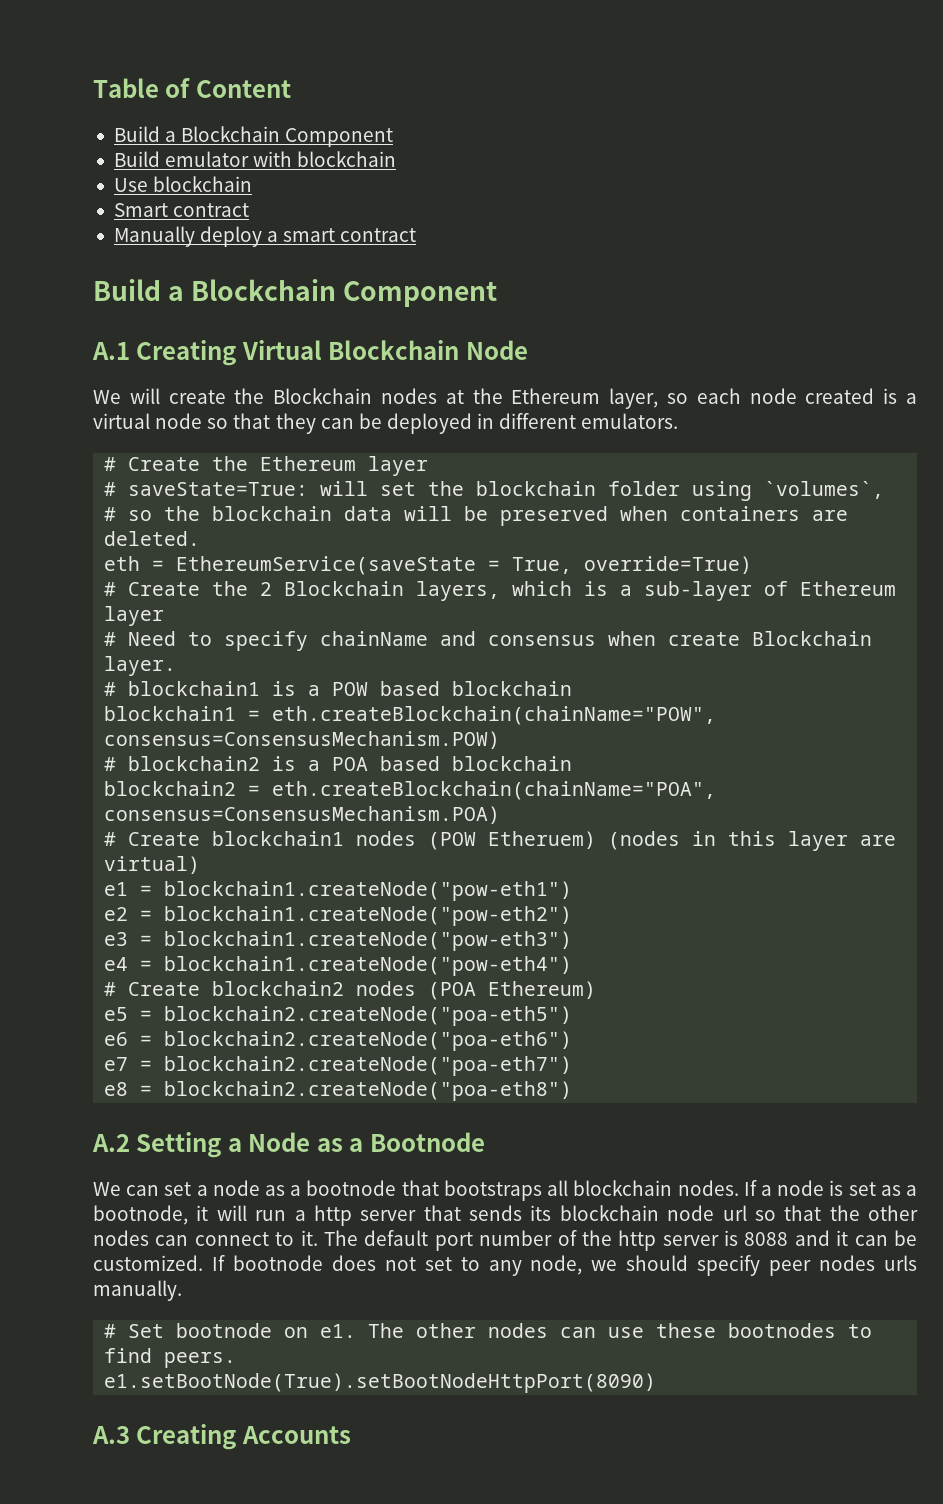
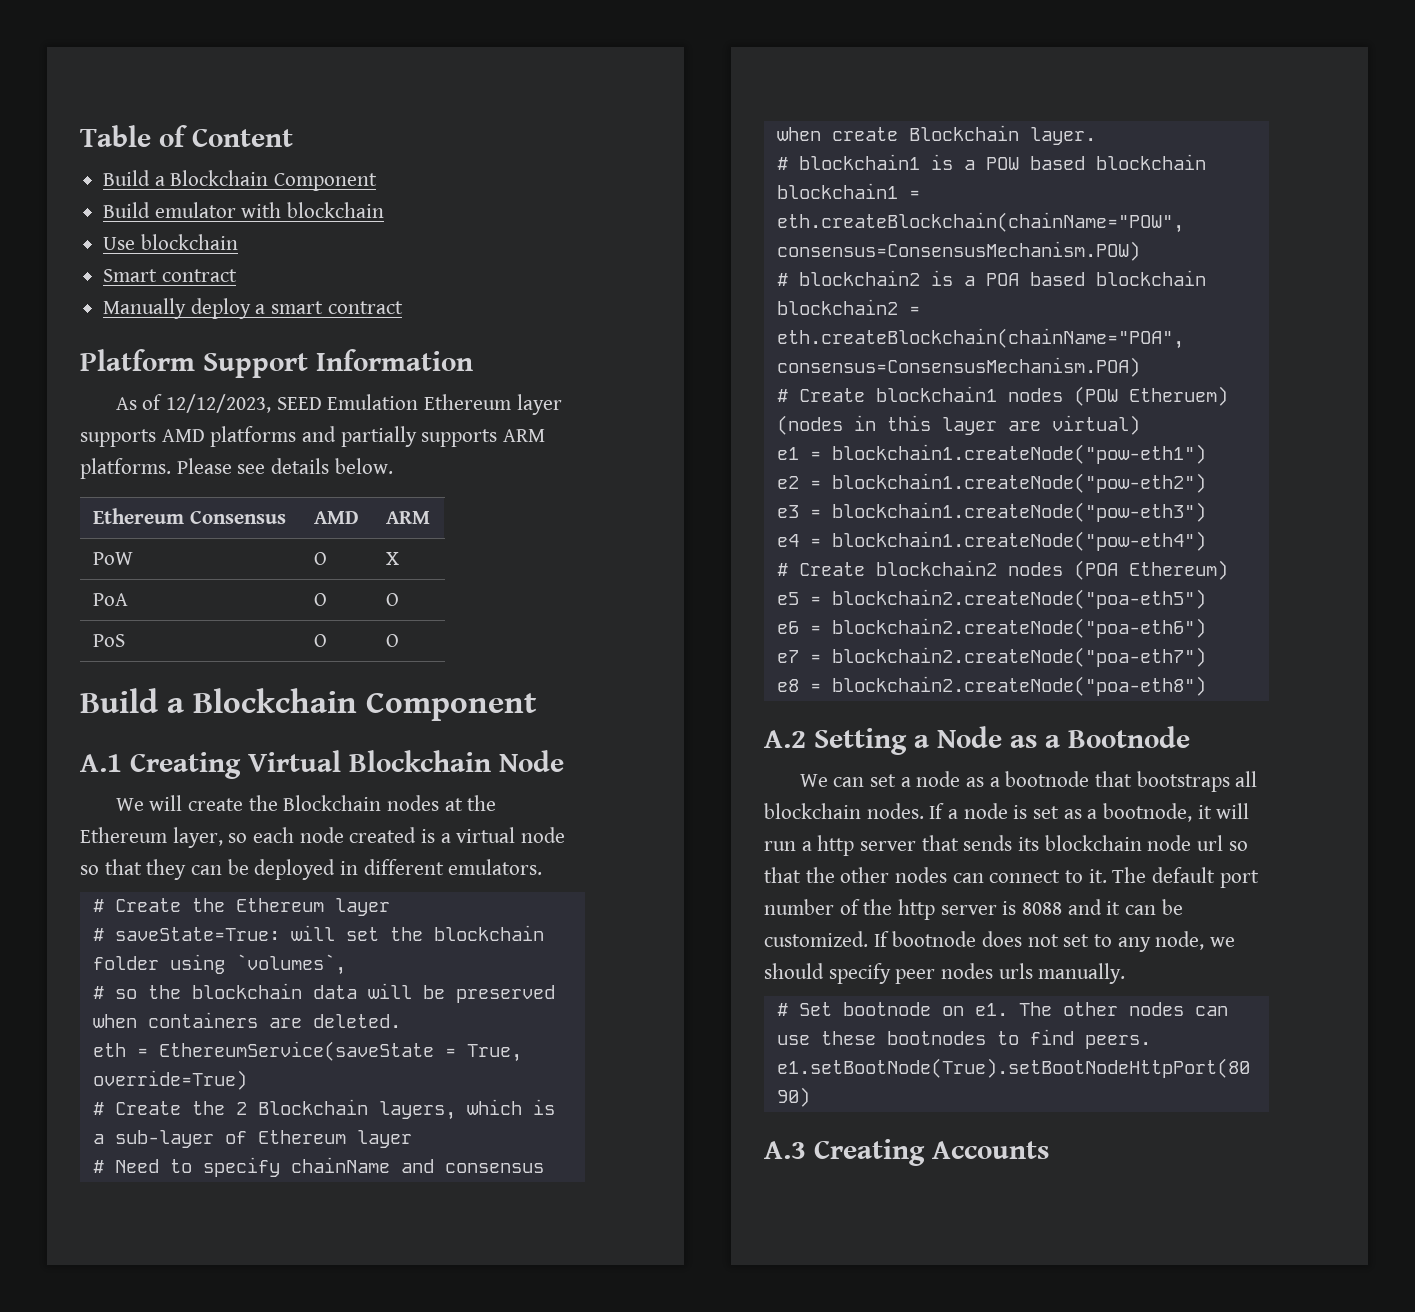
+ Platform Support Information
+ As of 12/12/2023, SEED Emulation Ethereum layer supports AMD platforms and partially supports ARM platforms. Please see details below.
+ Ethereum Consensus | AMD | ARM
+ PoW | O | X
+ PoA | O | O
+ PoS | O | O

